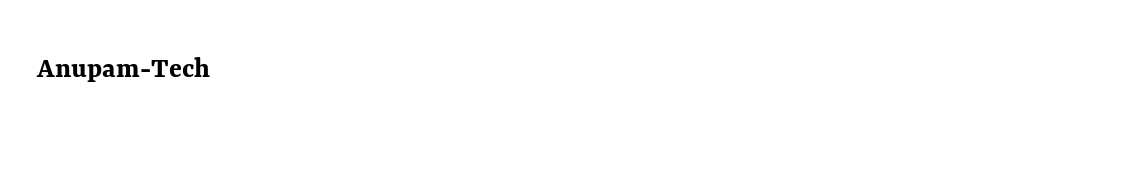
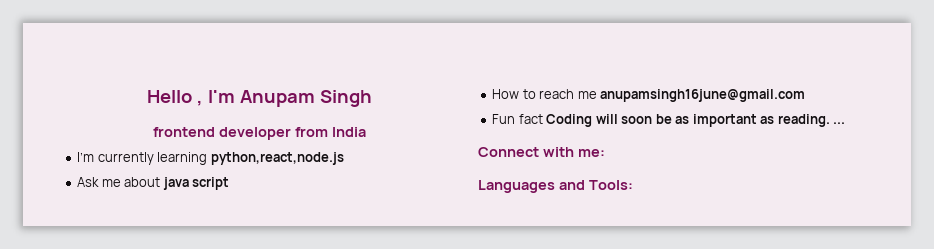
- Anupam-Tech
+ Hello , I'm Anupam Singh
+ frontend developer from India
+ I’m currently learning python,react,node.js
+ Ask me about java script
+ How to reach me anupamsingh16june@gmail.com
+ Fun fact Coding will soon be as important as reading. ...
+ Connect with me:
+ Languages and Tools:

